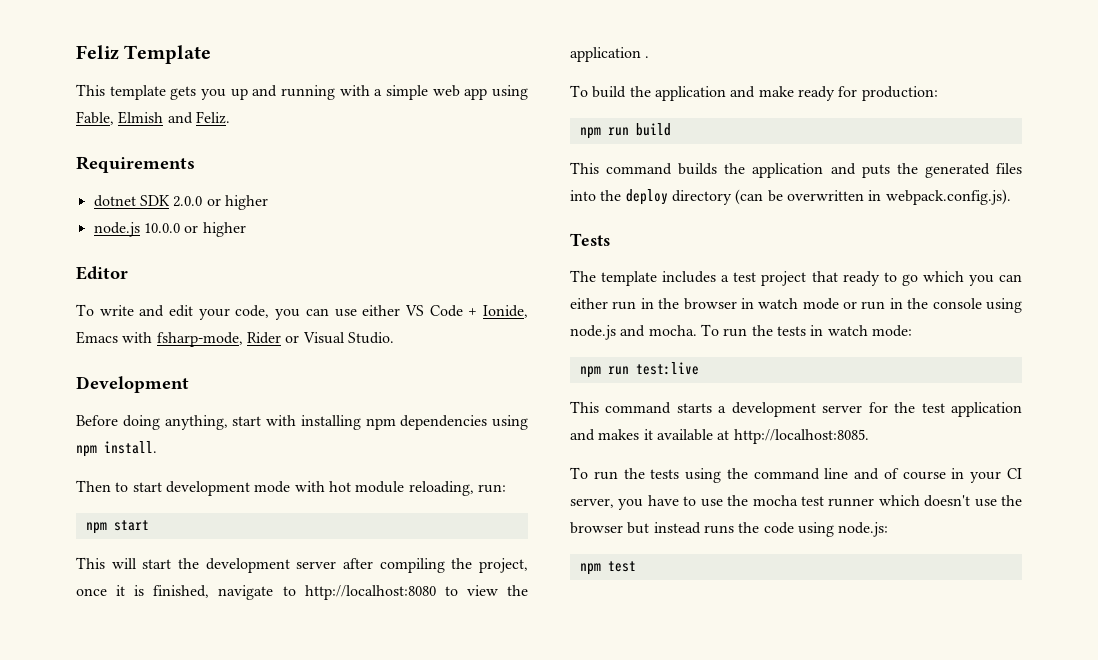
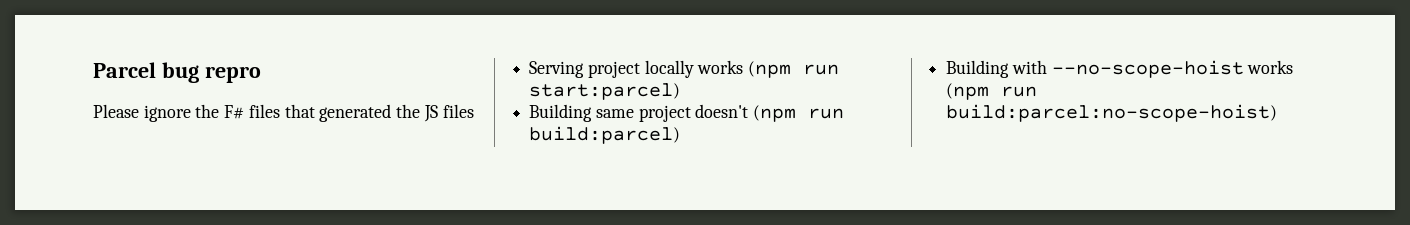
- Feliz Template
- This template gets you up and running with a simple web app using Fable, Elmish and Feliz.
- Requirements
- dotnet SDK 2.0.0 or higher
- node.js 10.0.0 or higher
- Editor
- To write and edit your code, you can use either VS Code + Ionide, Emacs with fsharp-mode, Rider or Visual Studio.
- Development
- Before doing anything, start with installing npm dependencies using npm install.
- Then to start development mode with hot module reloading, run:
- npm start
- This will start the development server after compiling the project, once it is finished, navigate to http://localhost:8080 to view the application .
- To build the application and make ready for production:
- npm run build
- This command builds the application and puts the generated files into the deploy directory (can be overwritten in webpack.config.js).
- Tests
- The template includes a test project that ready to go which you can either run in the browser in watch mode or run in the console using node.js and mocha. To run the tests in watch mode:
- npm run test:live
- This command starts a development server for the test application and makes it available at http://localhost:8085.
- To run the tests using the command line and of course in your CI server, you have to use the mocha test runner which doesn't use the browser but instead runs the code using node.js:
- npm test
+ Parcel bug repro
+ Please ignore the F# files that generated the JS files
+ Serving project locally works (npm run start:parcel)
+ Building same project doesn't (npm run build:parcel)
+ Building with --no-scope-hoist works (npm run build:parcel:no-scope-hoist)

